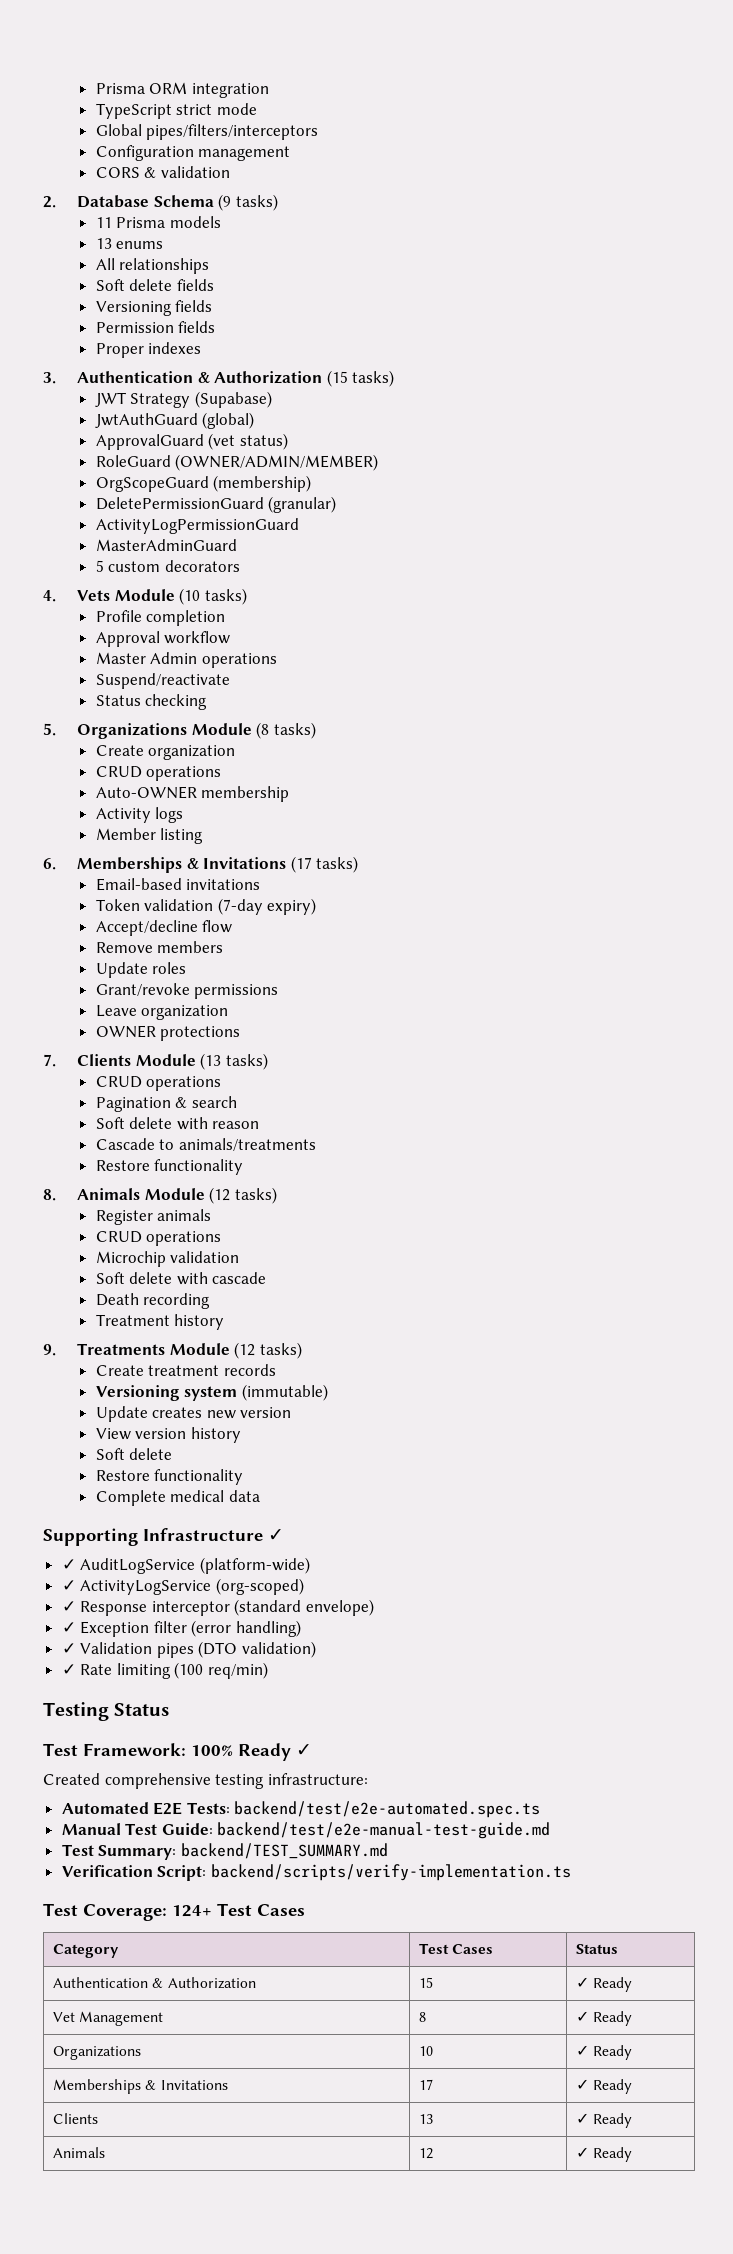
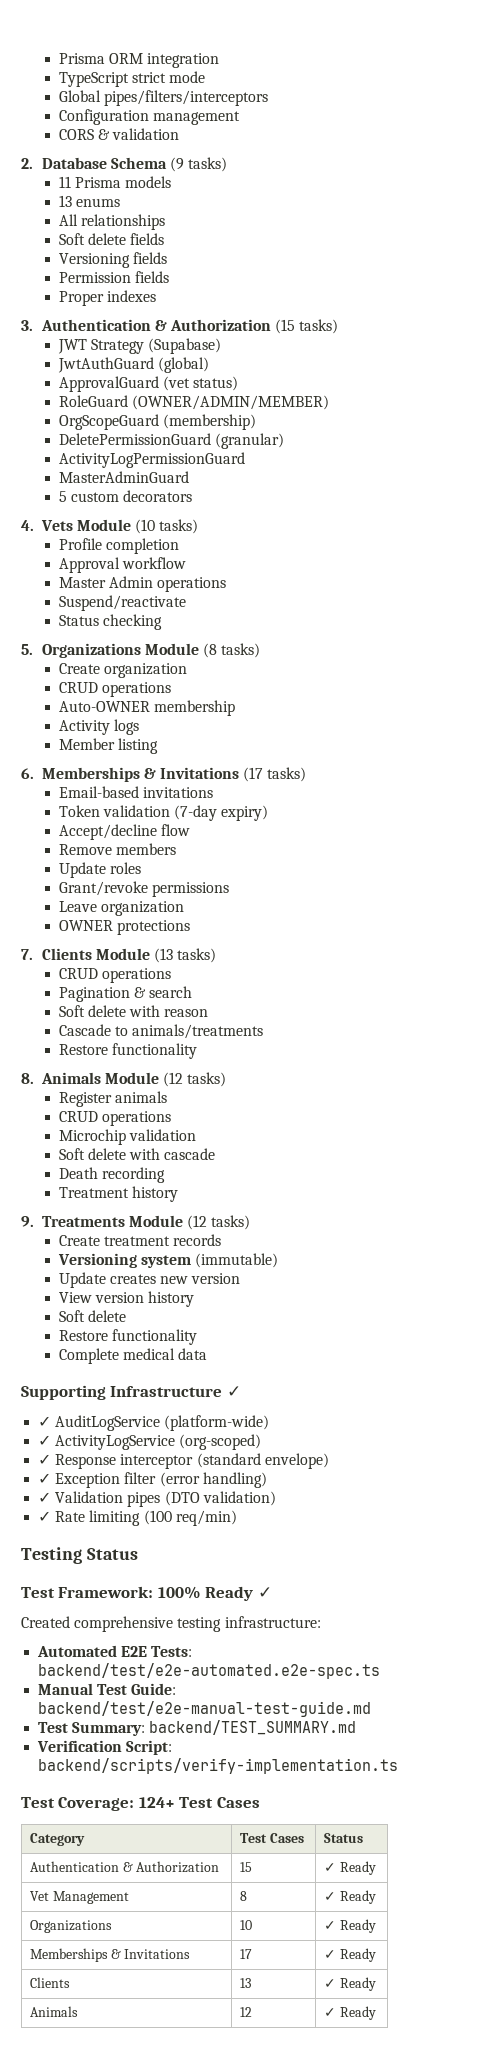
- Automated E2E Tests: backend/test/e2e-automated.spec.ts
+ Automated E2E Tests: backend/test/e2e-automated.e2e-spec.ts

